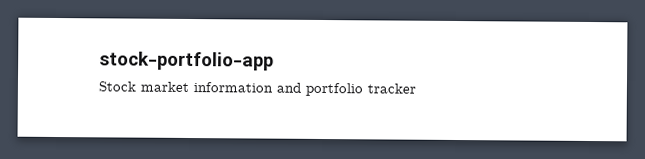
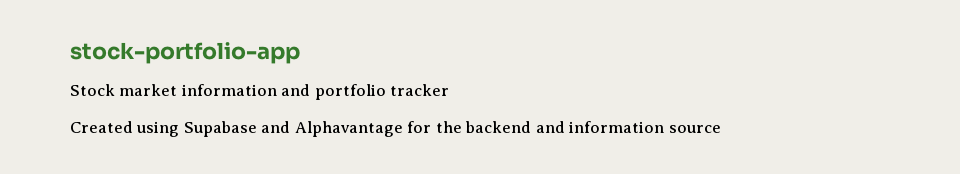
+ Created using Supabase and Alphavantage for the backend and information source

